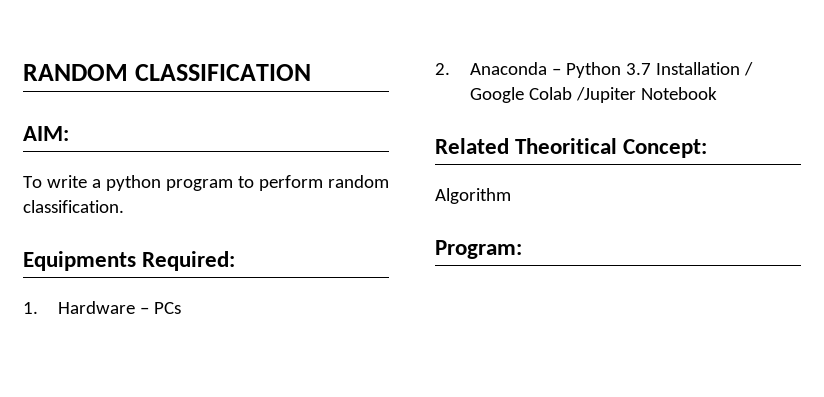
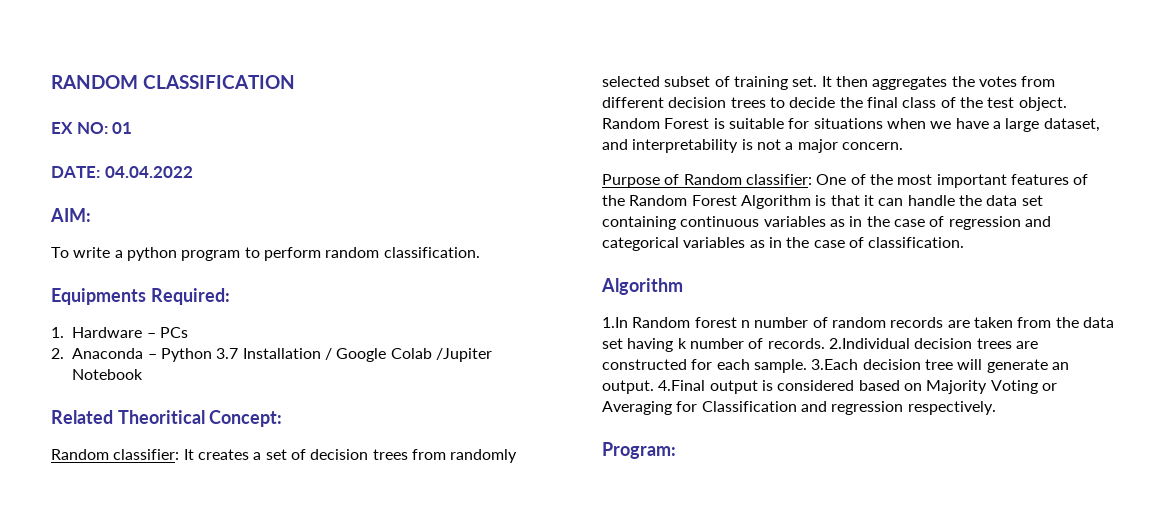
+ EX NO: 01
+ DATE: 04.04.2022
+ Random classifier: It creates a set of decision trees from randomly selected subset of training set. It then aggregates the votes from different decision trees to decide the final class of the test object. Random Forest is suitable for situations when we have a large dataset, and interpretability is not a major concern.
+ Purpose of Random classifier: One of the most important features of the Random Forest Algorithm is that it can handle the data set containing continuous variables as in the case of regression and categorical variables as in the case of classification.
  Algorithm
+ 1.In Random forest n number of random records are taken from the data set having k number of records. 2.Individual decision trees are constructed for each sample. 3.Each decision tree will generate an output. 4.Final output is considered based on Majority Voting or Averaging for Classification and regression respectively.

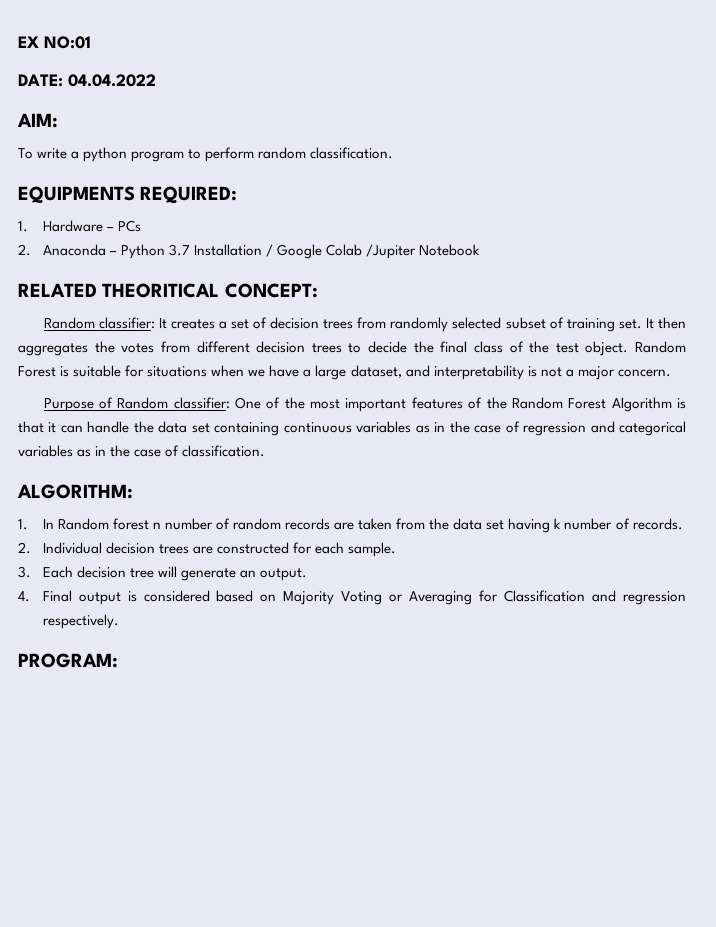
- RANDOM CLASSIFICATION
- EX NO: 01
+ EX NO:01
- Equipments Required:
+ EQUIPMENTS REQUIRED:
- Related Theoritical Concept:
+ RELATED THEORITICAL CONCEPT:
  One of the most important features of the Random Forest Algorithm is that it can handle the data set containing continuous variables as in the case of regression and categorical variables as in the case of classification.
- Algorithm
- 1.In Random forest n number of random records are taken from the data set having k number of records. 2.Individual decision trees are constructed for each sample. 3.Each decision tree will generate an output. 4.Final output is considered based on Majority Voting or Averaging for Classification and regression respectively.
+ ALGORITHM:
+ 1. In Random forest n number of random records are taken from the data set having k number of records.
+ 2. Individual decision trees are constructed for each sample.
+ 3. Each decision tree will generate an output.
+ 4. Final output is considered based on Majority Voting or Averaging for Classification and regression respectively.
- Program:
+ PROGRAM:

